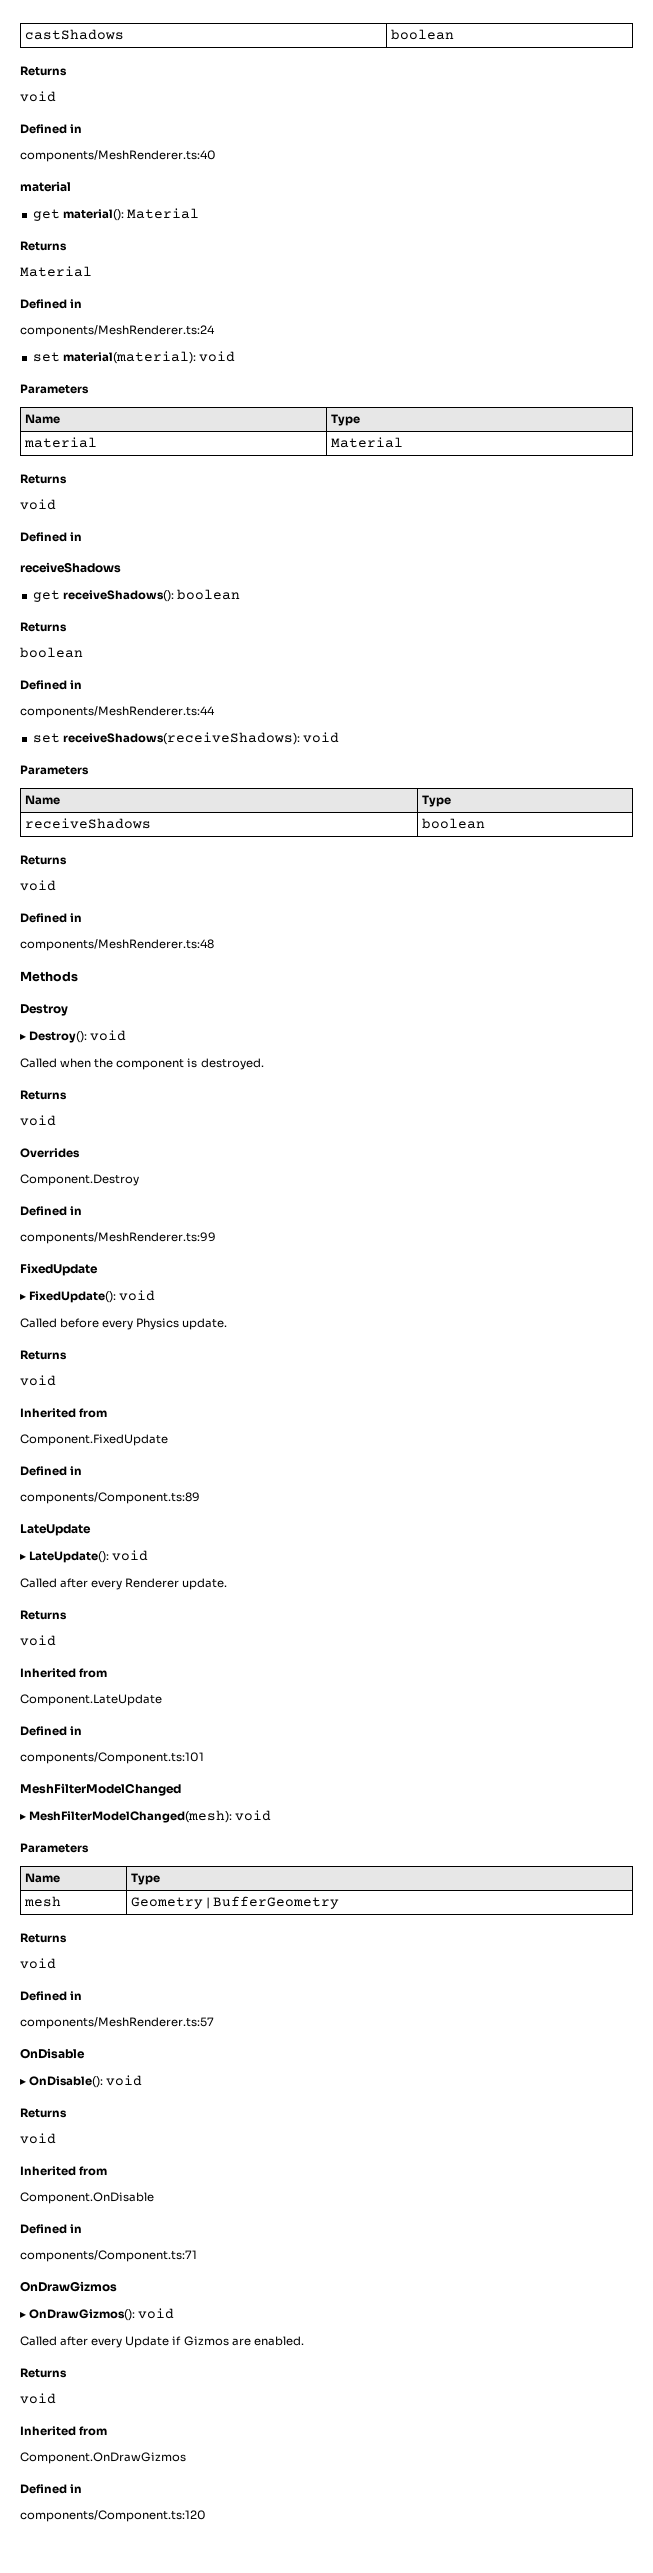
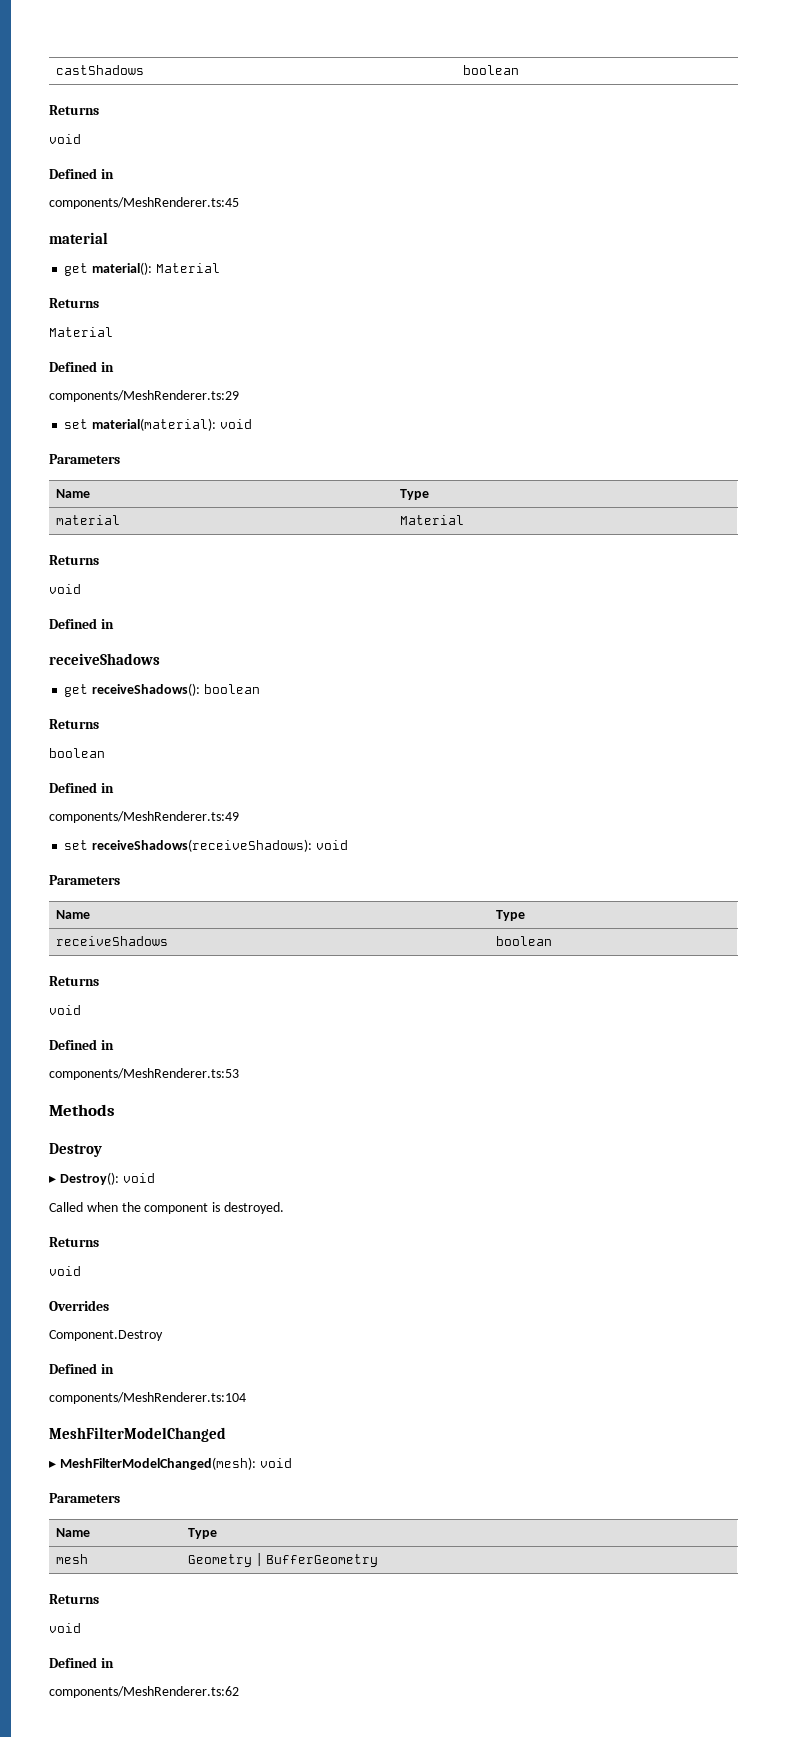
- components/MeshRenderer.ts:40
+ components/MeshRenderer.ts:45
- components/MeshRenderer.ts:24
+ components/MeshRenderer.ts:29
- components/MeshRenderer.ts:44
+ components/MeshRenderer.ts:49
- components/MeshRenderer.ts:48
+ components/MeshRenderer.ts:53
- components/MeshRenderer.ts:99
- FixedUpdate
- ▸ FixedUpdate(): void
- Called before every Physics update.
- Returns
- void
- Inherited from
- Component.FixedUpdate
- Defined in
- components/Component.ts:89
- LateUpdate
- ▸ LateUpdate(): void
- Called after every Renderer update.
- Returns
- void
- Inherited from
- Component.LateUpdate
- Defined in
- components/Component.ts:101
+ components/MeshRenderer.ts:104
- components/MeshRenderer.ts:57
- OnDisable
- ▸ OnDisable(): void
- Returns
- void
- Inherited from
- Component.OnDisable
- Defined in
- components/Component.ts:71
- OnDrawGizmos
- ▸ OnDrawGizmos(): void
- Called after every Update if Gizmos are enabled.
- Returns
- void
- Inherited from
- Component.OnDrawGizmos
- Defined in
- components/Component.ts:120
+ components/MeshRenderer.ts:62

